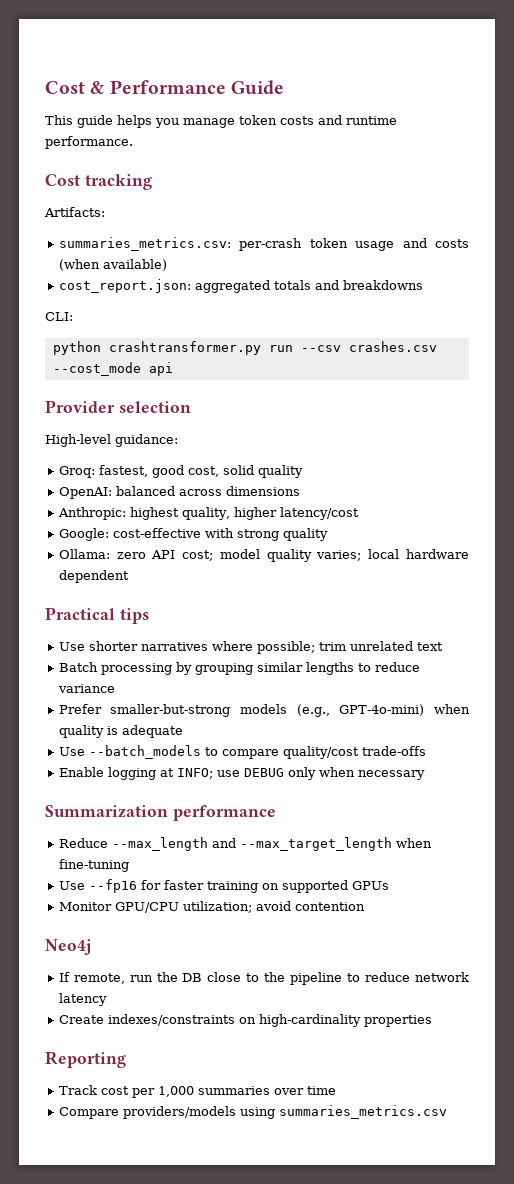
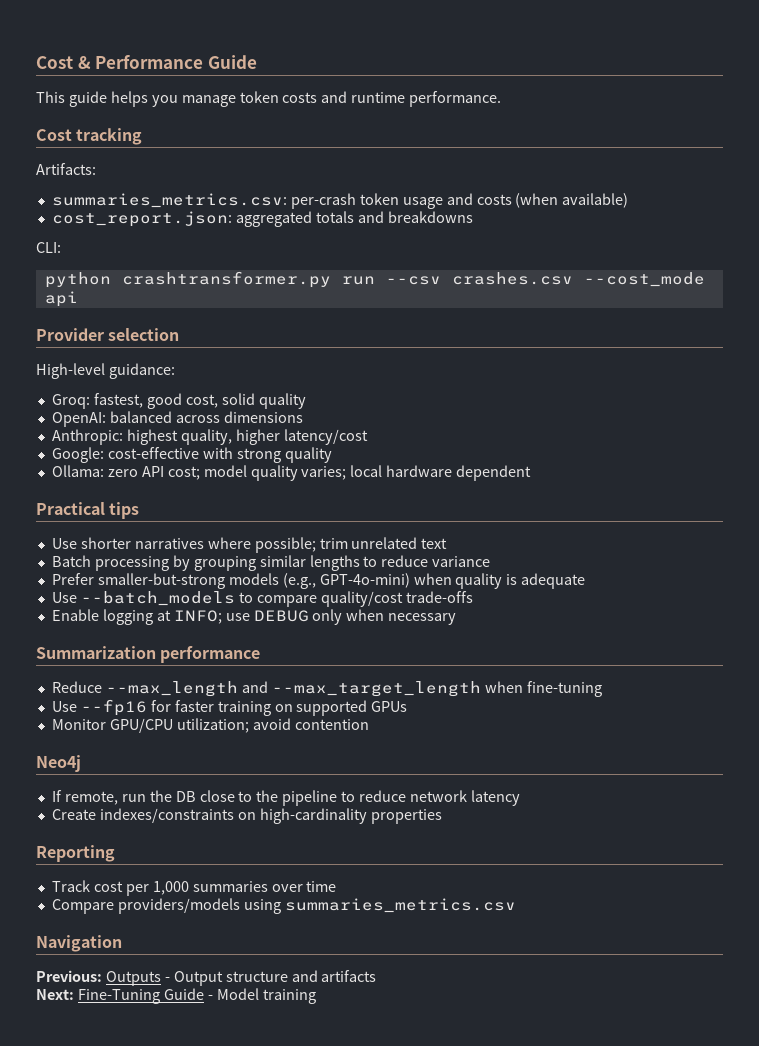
+ Navigation
+ Previous: Outputs - Output structure and artifacts
+ Next: Fine-Tuning Guide - Model training

